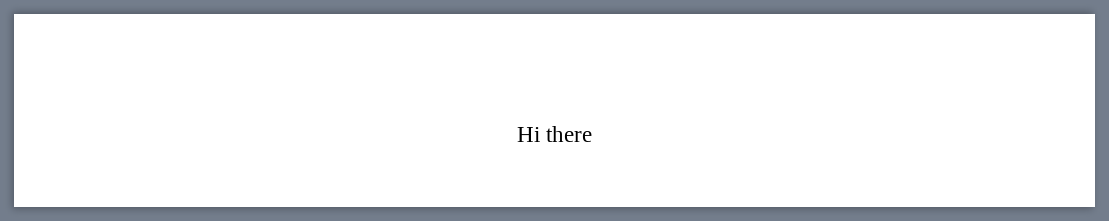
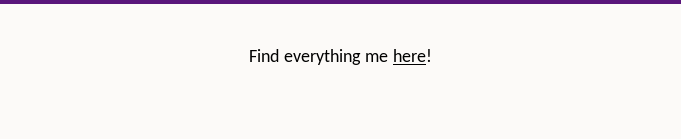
- Hi there
+ Find everything me here!

